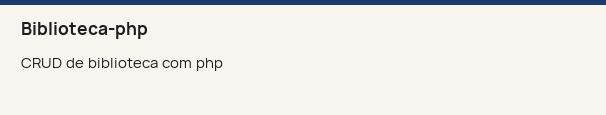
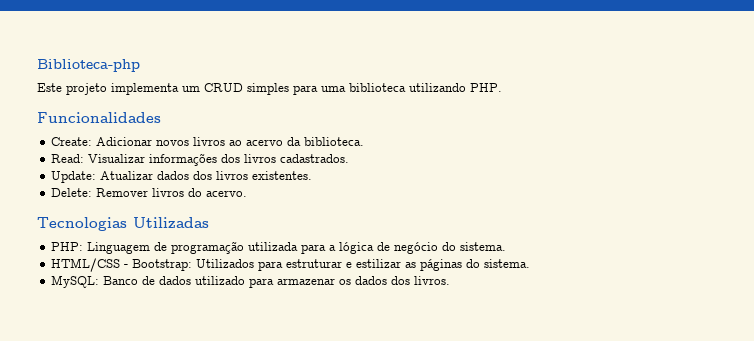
- CRUD de biblioteca com php
+ Este projeto implementa um CRUD simples para uma biblioteca utilizando PHP.
+ Funcionalidades
+ Create: Adicionar novos livros ao acervo da biblioteca.
+ Read: Visualizar informações dos livros cadastrados.
+ Update: Atualizar dados dos livros existentes.
+ Delete: Remover livros do acervo.
+ Tecnologias Utilizadas
+ PHP: Linguagem de programação utilizada para a lógica de negócio do sistema.
+ HTML/CSS - Bootstrap: Utilizados para estruturar e estilizar as páginas do sistema.
+ MySQL: Banco de dados utilizado para armazenar os dados dos livros.

